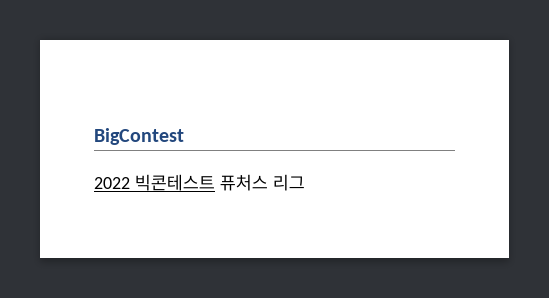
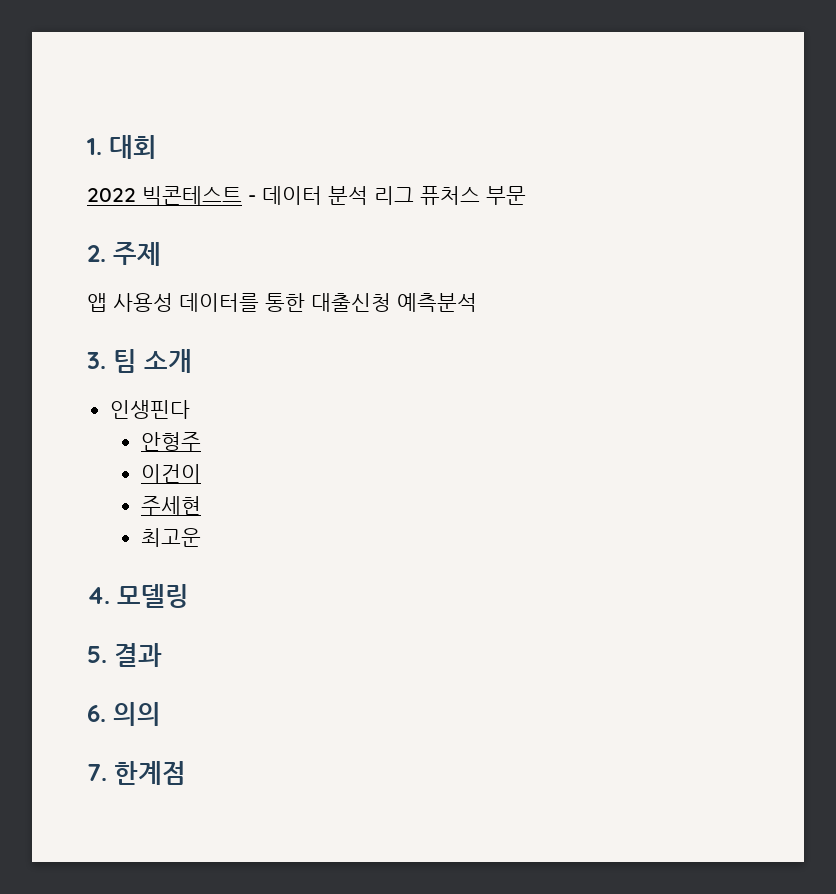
- BigContest
+ 1. 대회
- 2022 빅콘테스트 퓨처스 리그
+ 2022 빅콘테스트 - 데이터 분석 리그 퓨처스 부문
+ 2. 주제
+ 앱 사용성 데이터를 통한 대출신청 예측분석
+ 3. 팀 소개
+ 인생핀다
+ 안형주
+ 이건이
+ 주세현
+ 최고운
+ 4. 모델링
+ 5. 결과
+ 6. 의의
+ 7. 한계점

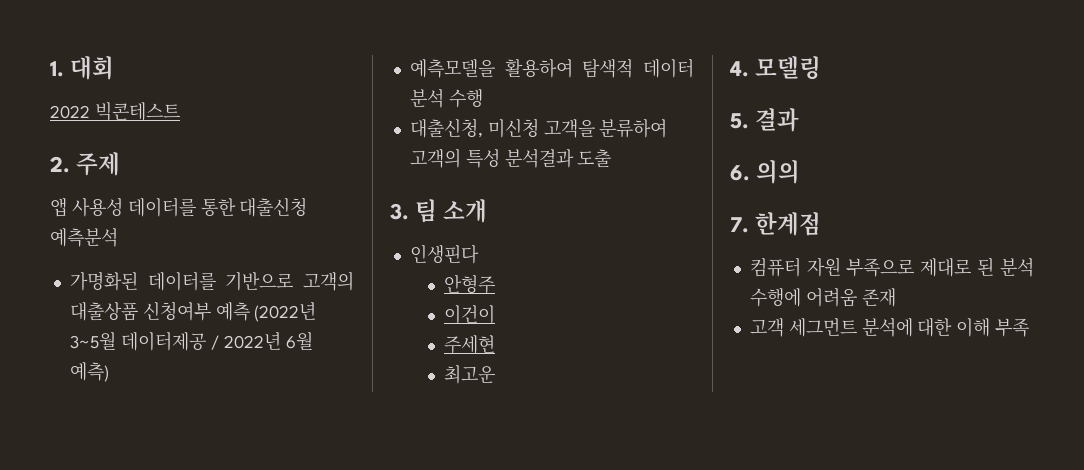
- 2022 빅콘테스트 - 데이터 분석 리그 퓨처스 부문
+ 2022 빅콘테스트
+ 가명화된 데이터를 기반으로 고객의 대출상품 신청여부 예측 (2022년 3~5월 데이터제공 / 2022년 6월 예측)
+ 예측모델을 활용하여 탐색적 데이터 분석 수행
+ 대출신청, 미신청 고객을 분류하여 고객의 특성 분석결과 도출
+ 컴퓨터 자원 부족으로 제대로 된 분석 수행에 어려움 존재
+ 고객 세그먼트 분석에 대한 이해 부족

